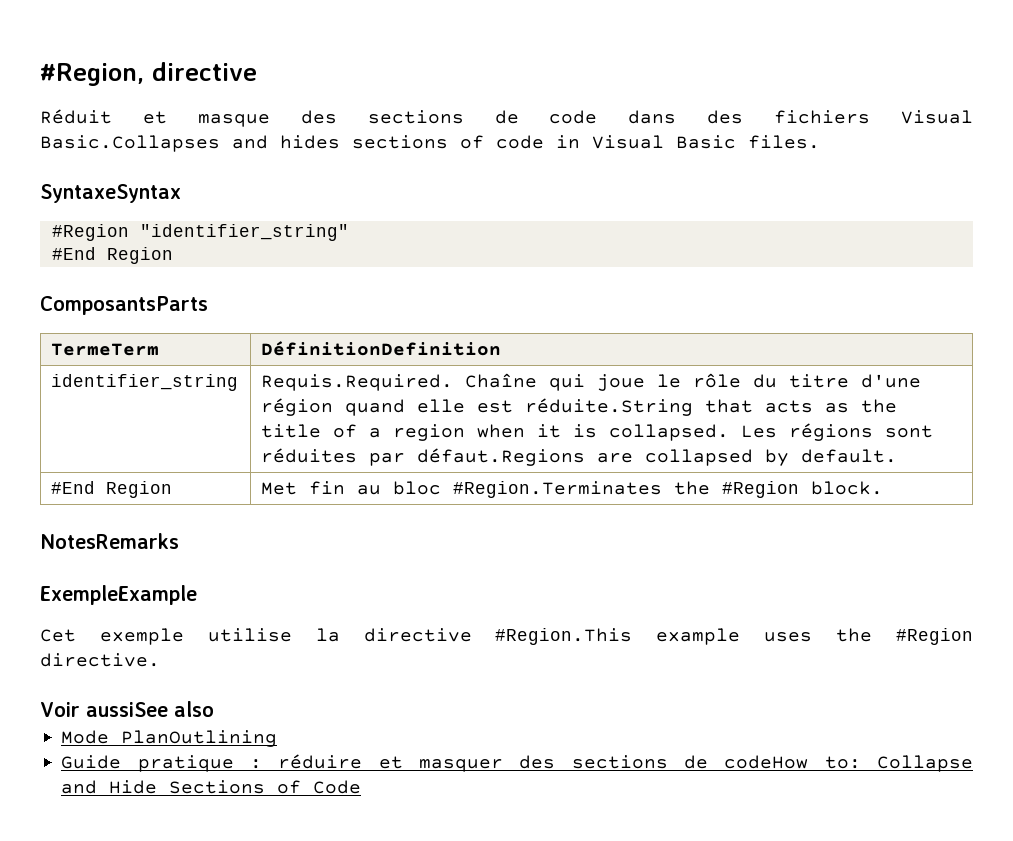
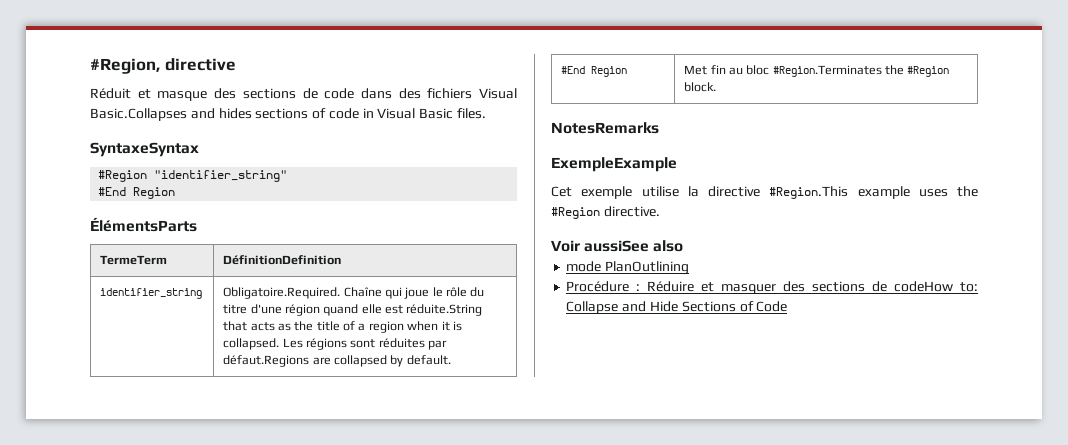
- ComposantsParts
+ ÉlémentsParts
- identifier_string | Requis.Required. Chaîne qui joue le rôle du titre d'une région quand elle est réduite.String that acts as the title of a region when it is collapsed. Les régions sont réduites par défaut.Regions are collapsed by default.
+ identifier_string | Obligatoire.Required. Chaîne qui joue le rôle du titre d'une région quand elle est réduite.String that acts as the title of a region when it is collapsed. Les régions sont réduites par défaut.Regions are collapsed by default.
- Mode PlanOutlining
+ mode PlanOutlining
- Guide pratique : réduire et masquer des sections de codeHow to: Collapse and Hide Sections of Code
+ Procédure : Réduire et masquer des sections de codeHow to: Collapse and Hide Sections of Code

